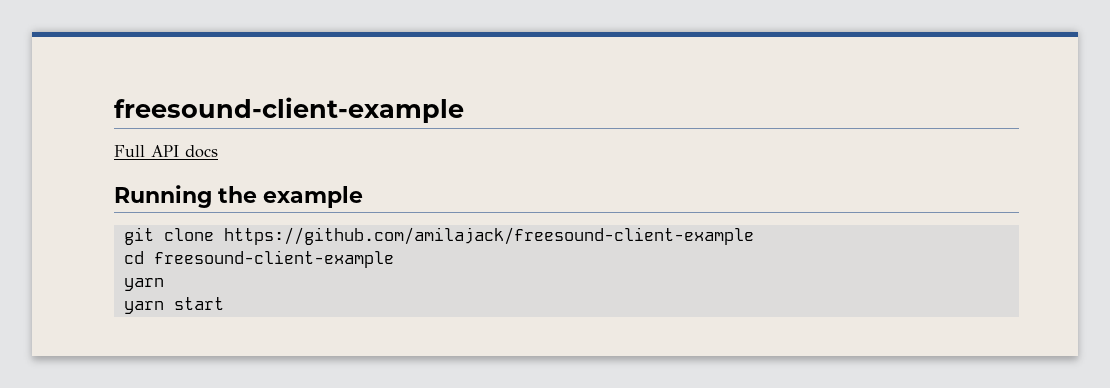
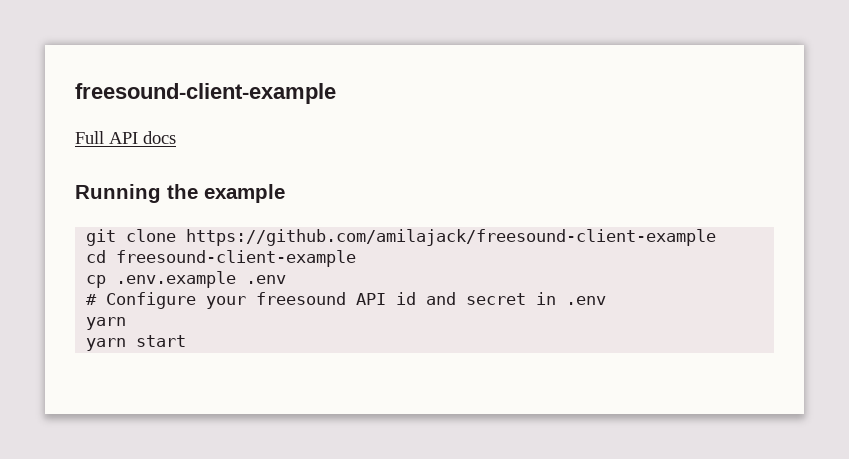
+ cp .env.example .env
+ # Configure your freesound API id and secret in .env

